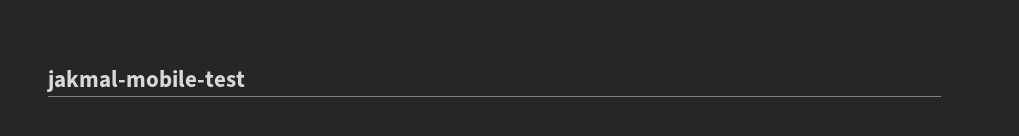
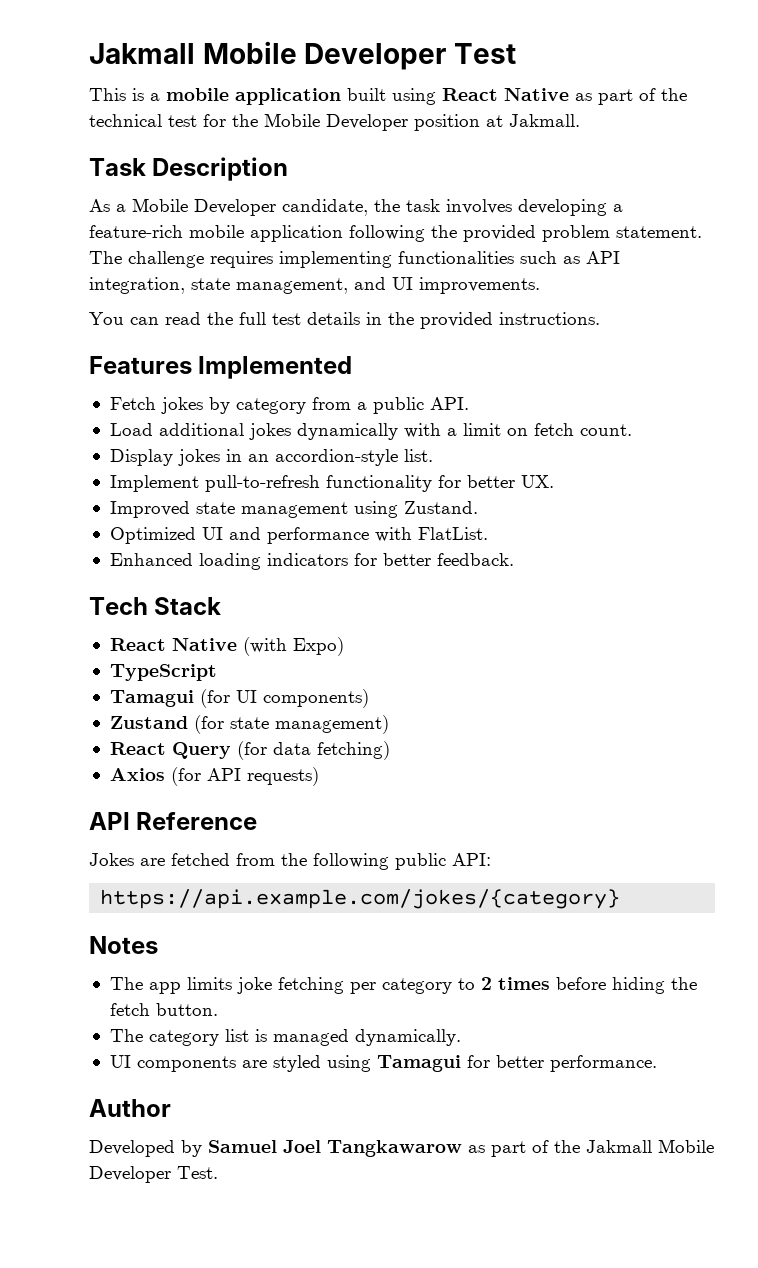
- jakmal-mobile-test
+ Jakmall Mobile Developer Test
+ This is a mobile application built using React Native as part of the technical test for the Mobile Developer position at Jakmall.
+ Task Description
+ As a Mobile Developer candidate, the task involves developing a feature-rich mobile application following the provided problem statement. The challenge requires implementing functionalities such as API integration, state management, and UI improvements.
+ You can read the full test details in the provided instructions.
+ Features Implemented
+ Fetch jokes by category from a public API.
+ Load additional jokes dynamically with a limit on fetch count.
+ Display jokes in an accordion-style list.
+ Implement pull-to-refresh functionality for better UX.
+ Improved state management using Zustand.
+ Optimized UI and performance with FlatList.
+ Enhanced loading indicators for better feedback.
+ Tech Stack
+ React Native (with Expo)
+ TypeScript
+ Tamagui (for UI components)
+ Zustand (for state management)
+ React Query (for data fetching)
+ Axios (for API requests)
+ API Reference
+ Jokes are fetched from the following public API:
+ https://api.example.com/jokes/{category}
+ Notes
+ The app limits joke fetching per category to 2 times before hiding the fetch button.
+ The category list is managed dynamically.
+ UI components are styled using Tamagui for better performance.
+ Author
+ Developed by Samuel Joel Tangkawarow as part of the Jakmall Mobile Developer Test.

